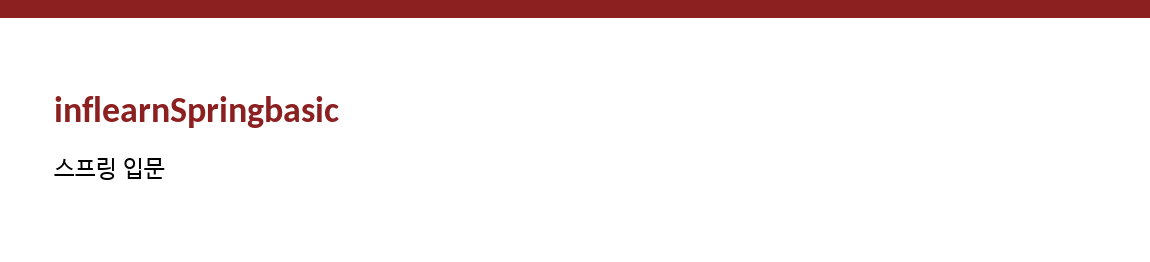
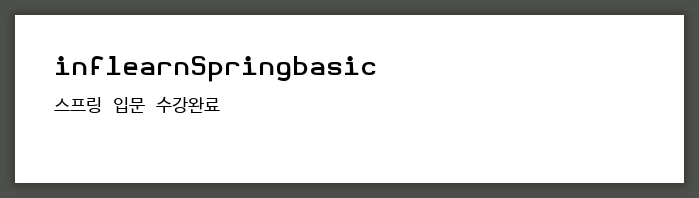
- 스프링 입문
+ 스프링 입문 수강완료

